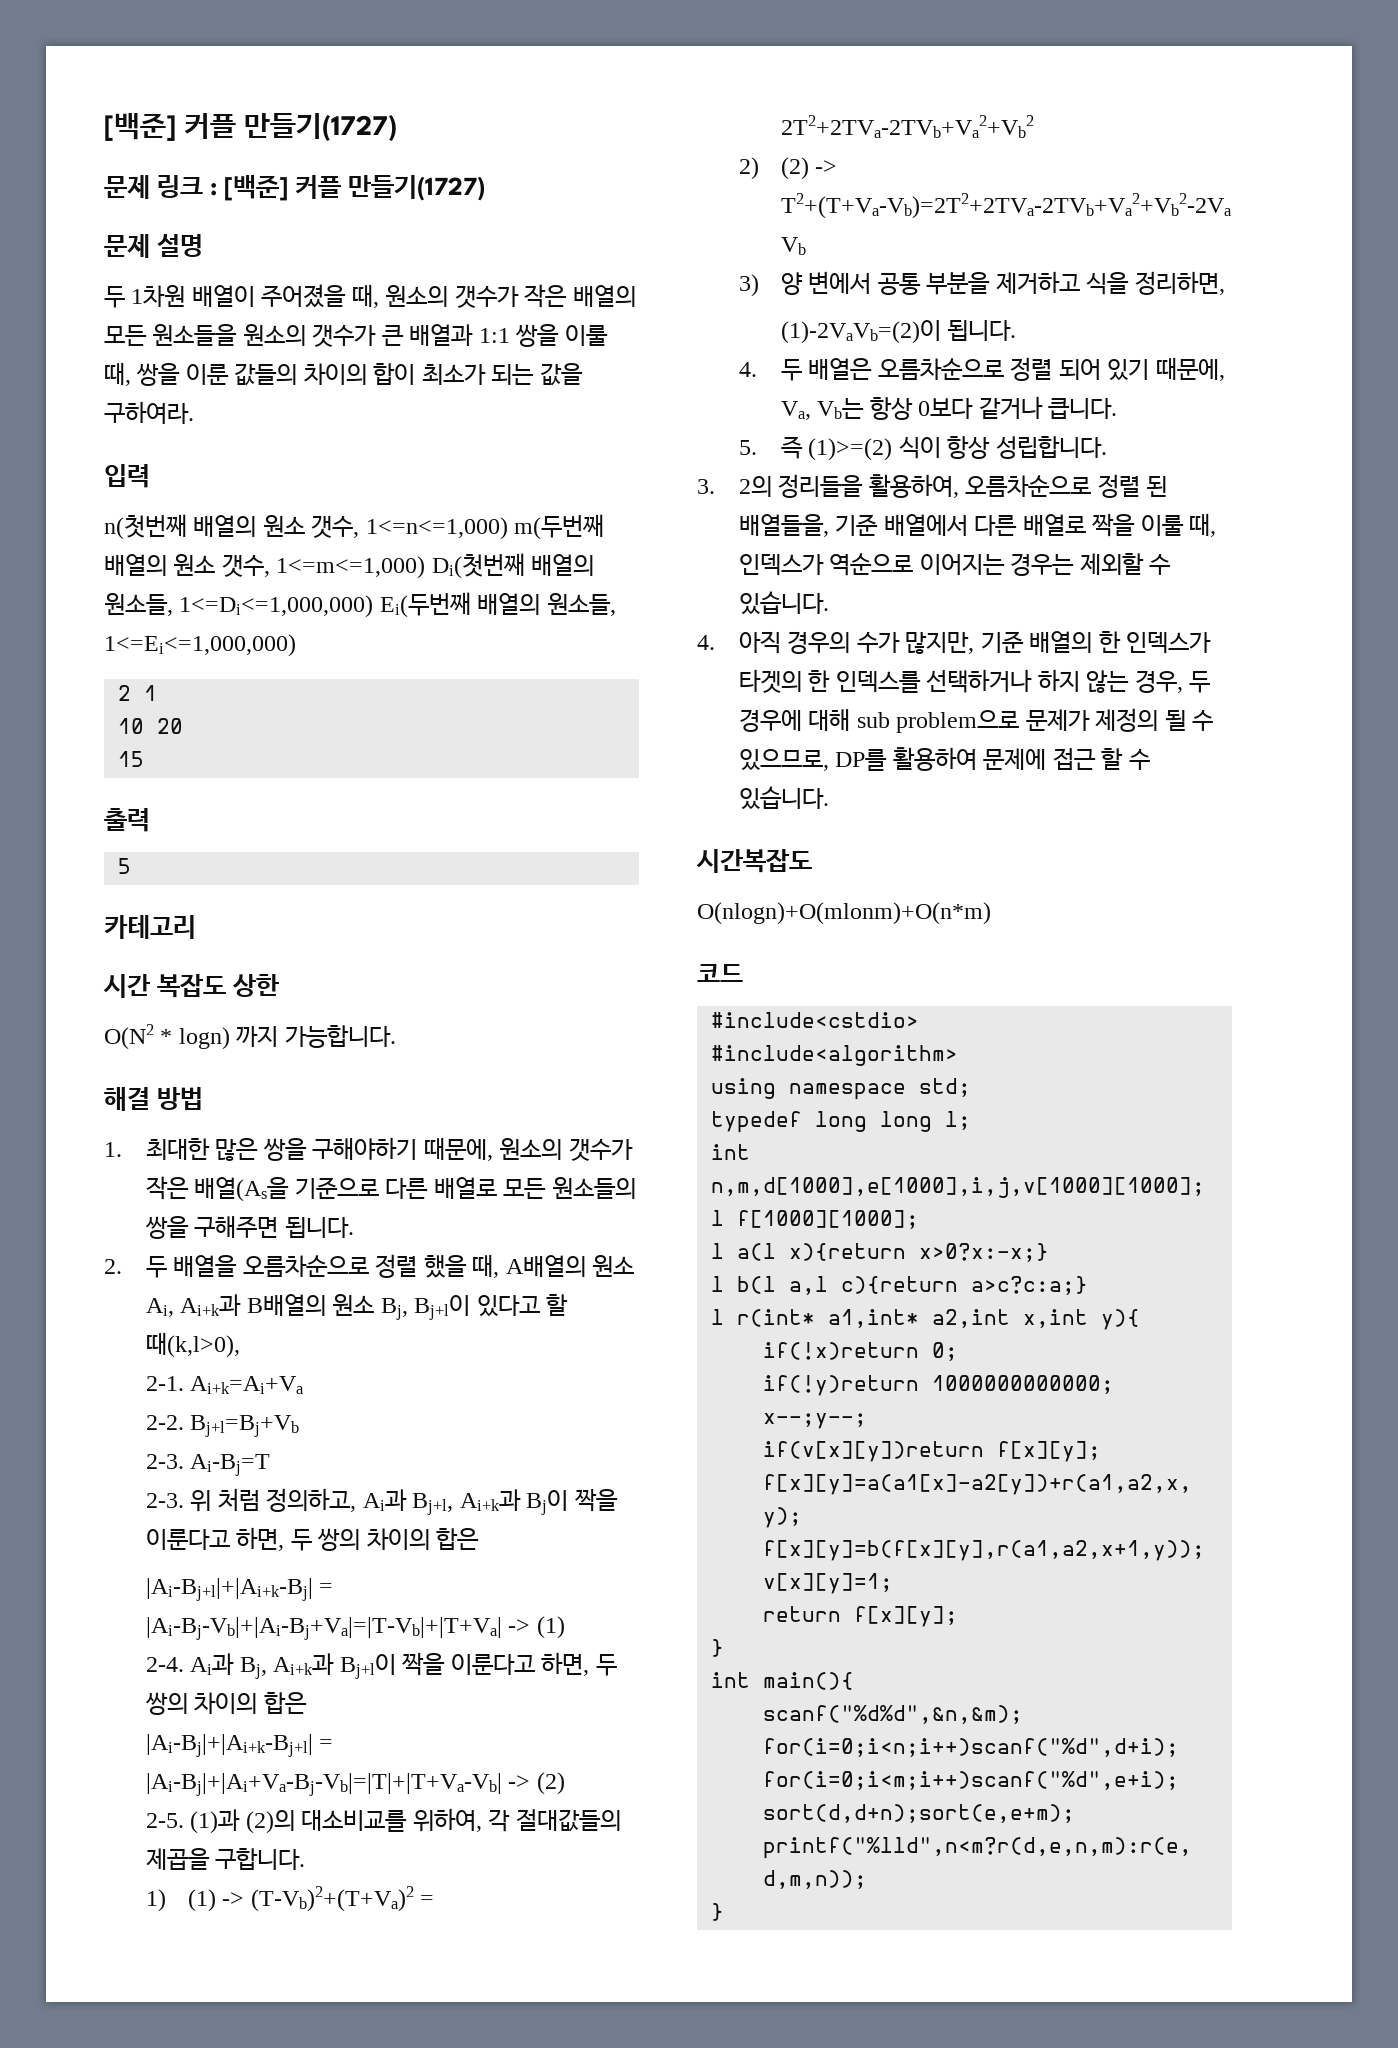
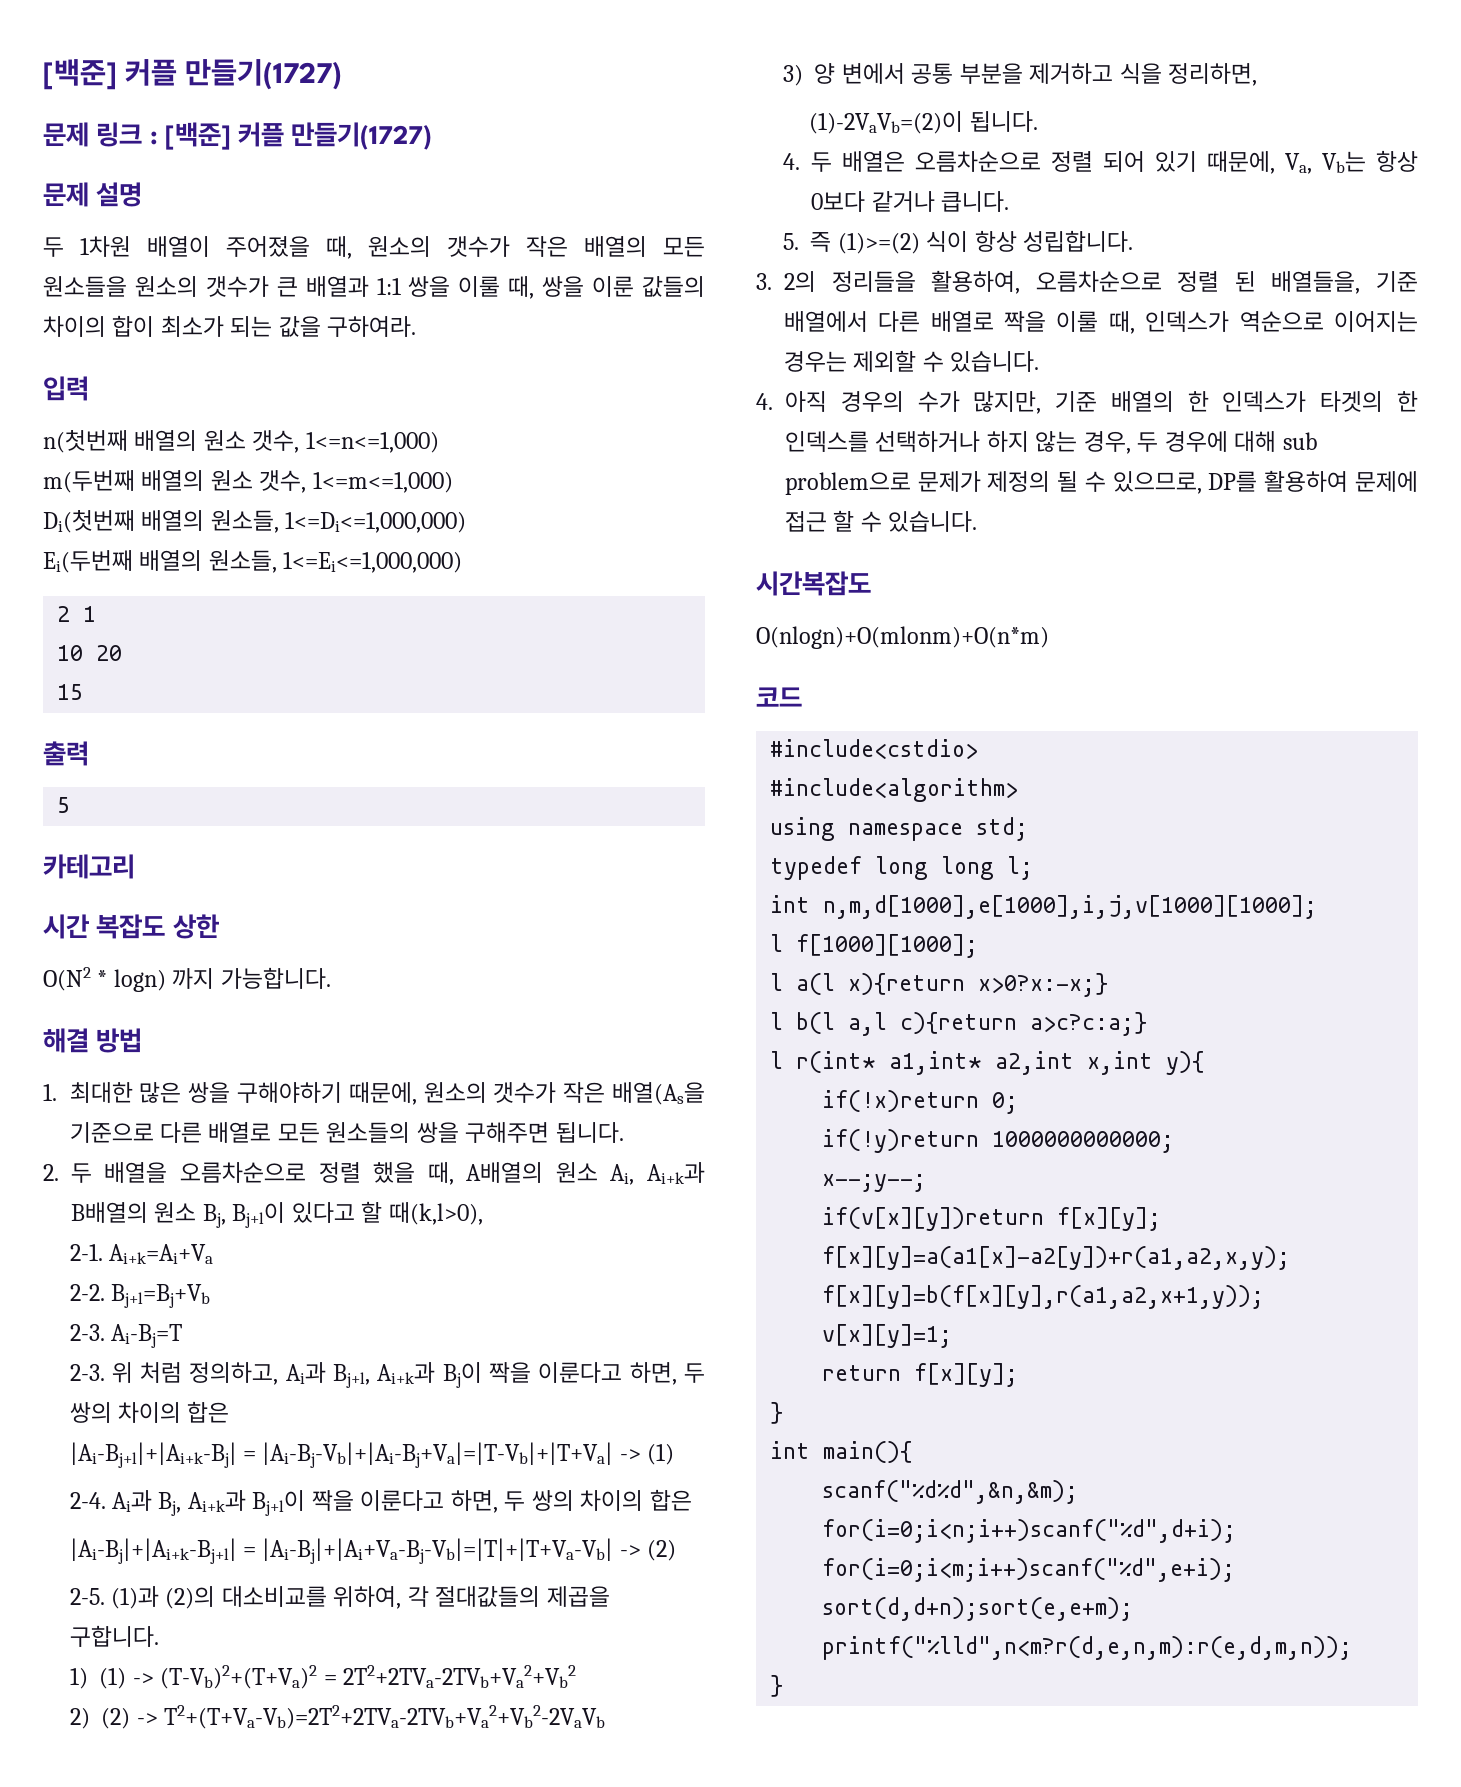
- n(첫번째 배열의 원소 갯수, 1<=n<=1,000) m(두번째 배열의 원소 갯수, 1<=m<=1,000) Di(첫번째 배열의 원소들, 1<=Di<=1,000,000) Ei(두번째 배열의 원소들, 1<=Ei<=1,000,000)
+ n(첫번째 배열의 원소 갯수, 1<=n<=1,000)
+ m(두번째 배열의 원소 갯수, 1<=m<=1,000)
+ Di(첫번째 배열의 원소들, 1<=Di<=1,000,000)
+ Ei(두번째 배열의 원소들, 1<=Ei<=1,000,000)

